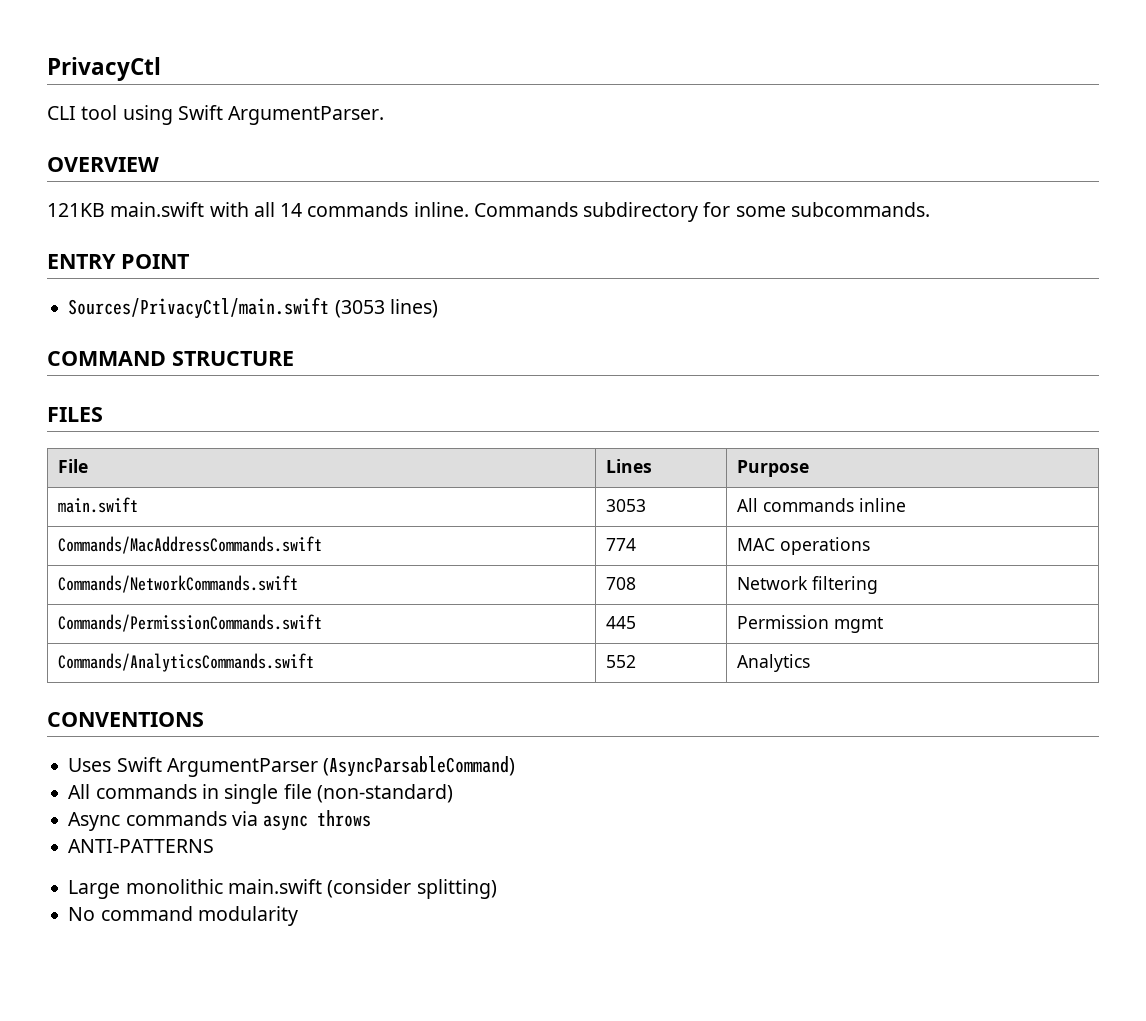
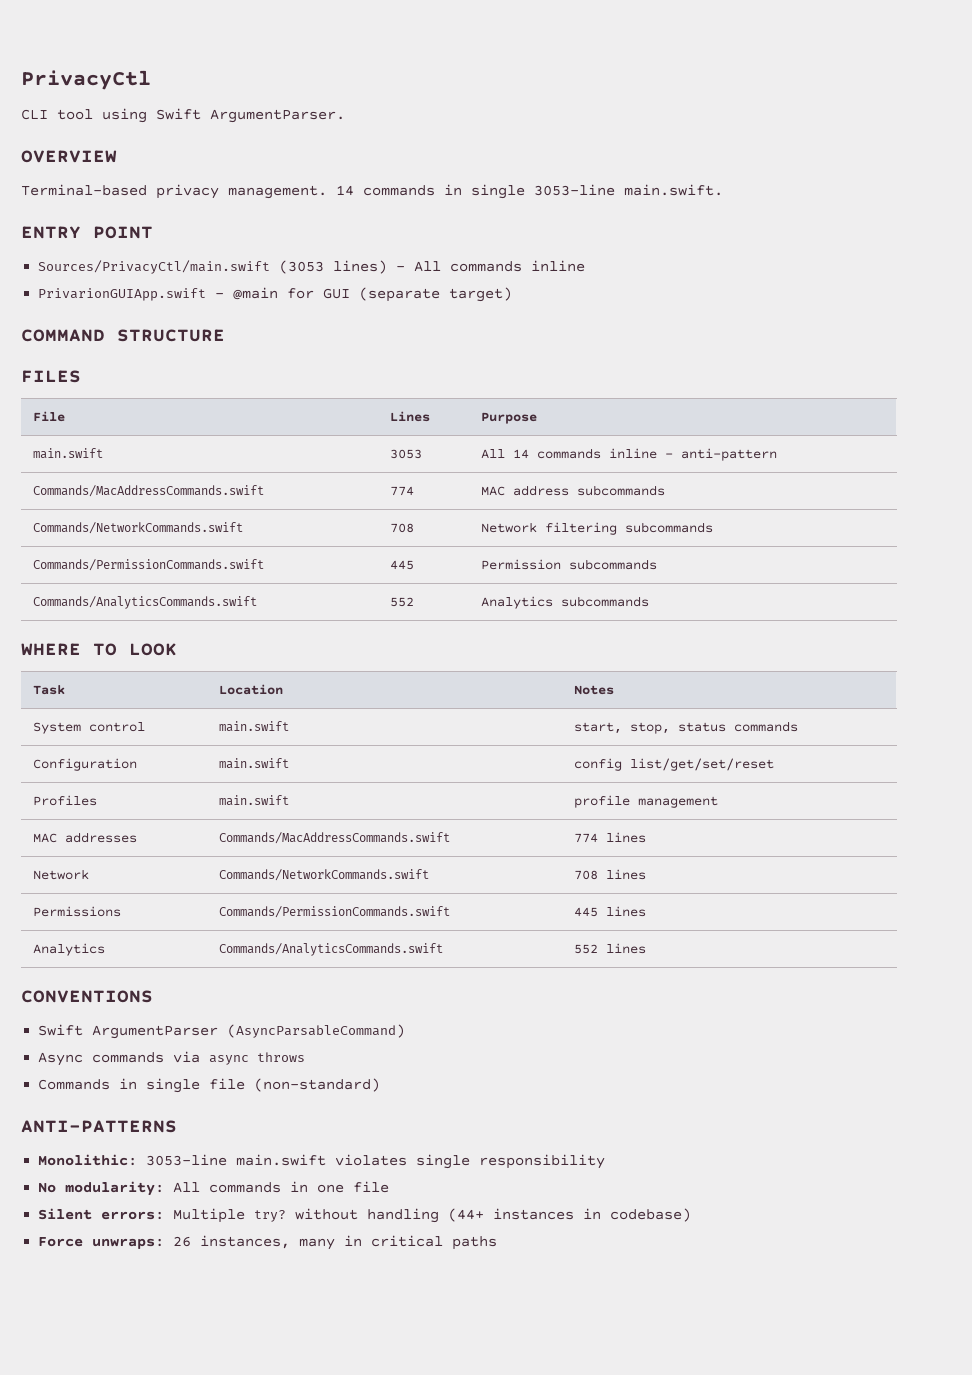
- 121KB main.swift with all 14 commands inline. Commands subdirectory for some subcommands.
+ Terminal-based privacy management. 14 commands in single 3053-line main.swift.
- Sources/PrivacyCtl/main.swift (3053 lines)
+ Sources/PrivacyCtl/main.swift (3053 lines) - All commands inline
+ PrivarionGUIApp.swift - @main for GUI (separate target)
- main.swift | 3053 | All commands inline
+ main.swift | 3053 | All 14 commands inline - anti-pattern
- Commands/MacAddressCommands.swift | 774 | MAC operations
+ Commands/MacAddressCommands.swift | 774 | MAC address subcommands
- Commands/NetworkCommands.swift | 708 | Network filtering
+ Commands/NetworkCommands.swift | 708 | Network filtering subcommands
- Commands/PermissionCommands.swift | 445 | Permission mgmt
+ Commands/PermissionCommands.swift | 445 | Permission subcommands
- Commands/AnalyticsCommands.swift | 552 | Analytics
+ Commands/AnalyticsCommands.swift | 552 | Analytics subcommands
+ WHERE TO LOOK
+ Task | Location | Notes
+ System control | main.swift | start, stop, status commands
+ Configuration | main.swift | config list/get/set/reset
+ Profiles | main.swift | profile management
+ MAC addresses | Commands/MacAddressCommands.swift | 774 lines
+ Network | Commands/NetworkCommands.swift | 708 lines
+ Permissions | Commands/PermissionCommands.swift | 445 lines
+ Analytics | Commands/AnalyticsCommands.swift | 552 lines
- Uses Swift ArgumentParser (AsyncParsableCommand)
+ Swift ArgumentParser (AsyncParsableCommand)
- All commands in single file (non-standard)
+ Commands in single file (non-standard)
  ANTI-PATTERNS
- Large monolithic main.swift (consider splitting)
- No command modularity
+ Monolithic: 3053-line main.swift violates single responsibility
+ No modularity: All commands in one file
+ Silent errors: Multiple try? without handling (44+ instances in codebase)
+ Force unwraps: 26 instances, many in critical paths

